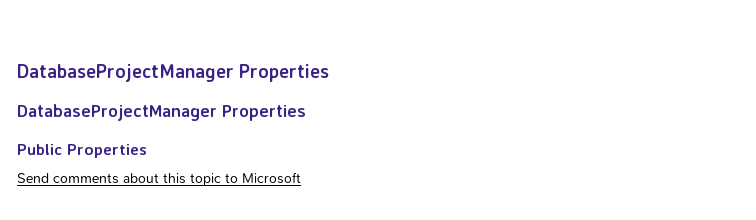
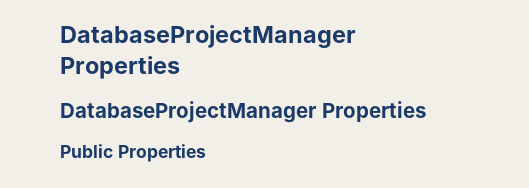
- Send comments about this topic to Microsoft

